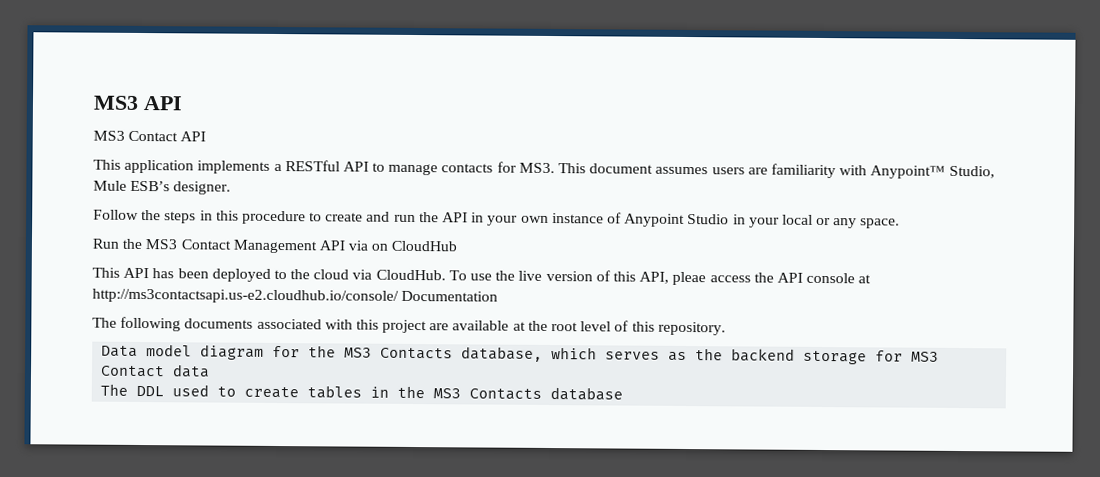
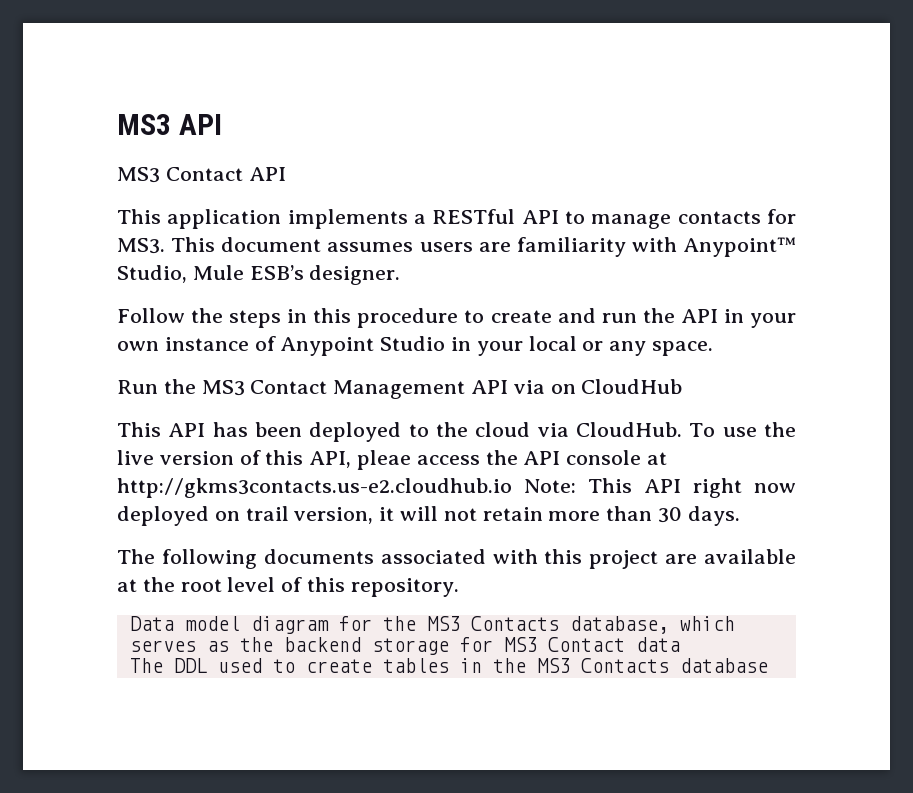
- To use the live version of this API, pleae access the API console at http://ms3contactsapi.us-e2.cloudhub.io/console/ Documentation
+ To use the live version of this API, pleae access the API console at http://gkms3contacts.us-e2.cloudhub.io Note: This API right now deployed on trail version, it will not retain more than 30 days.

